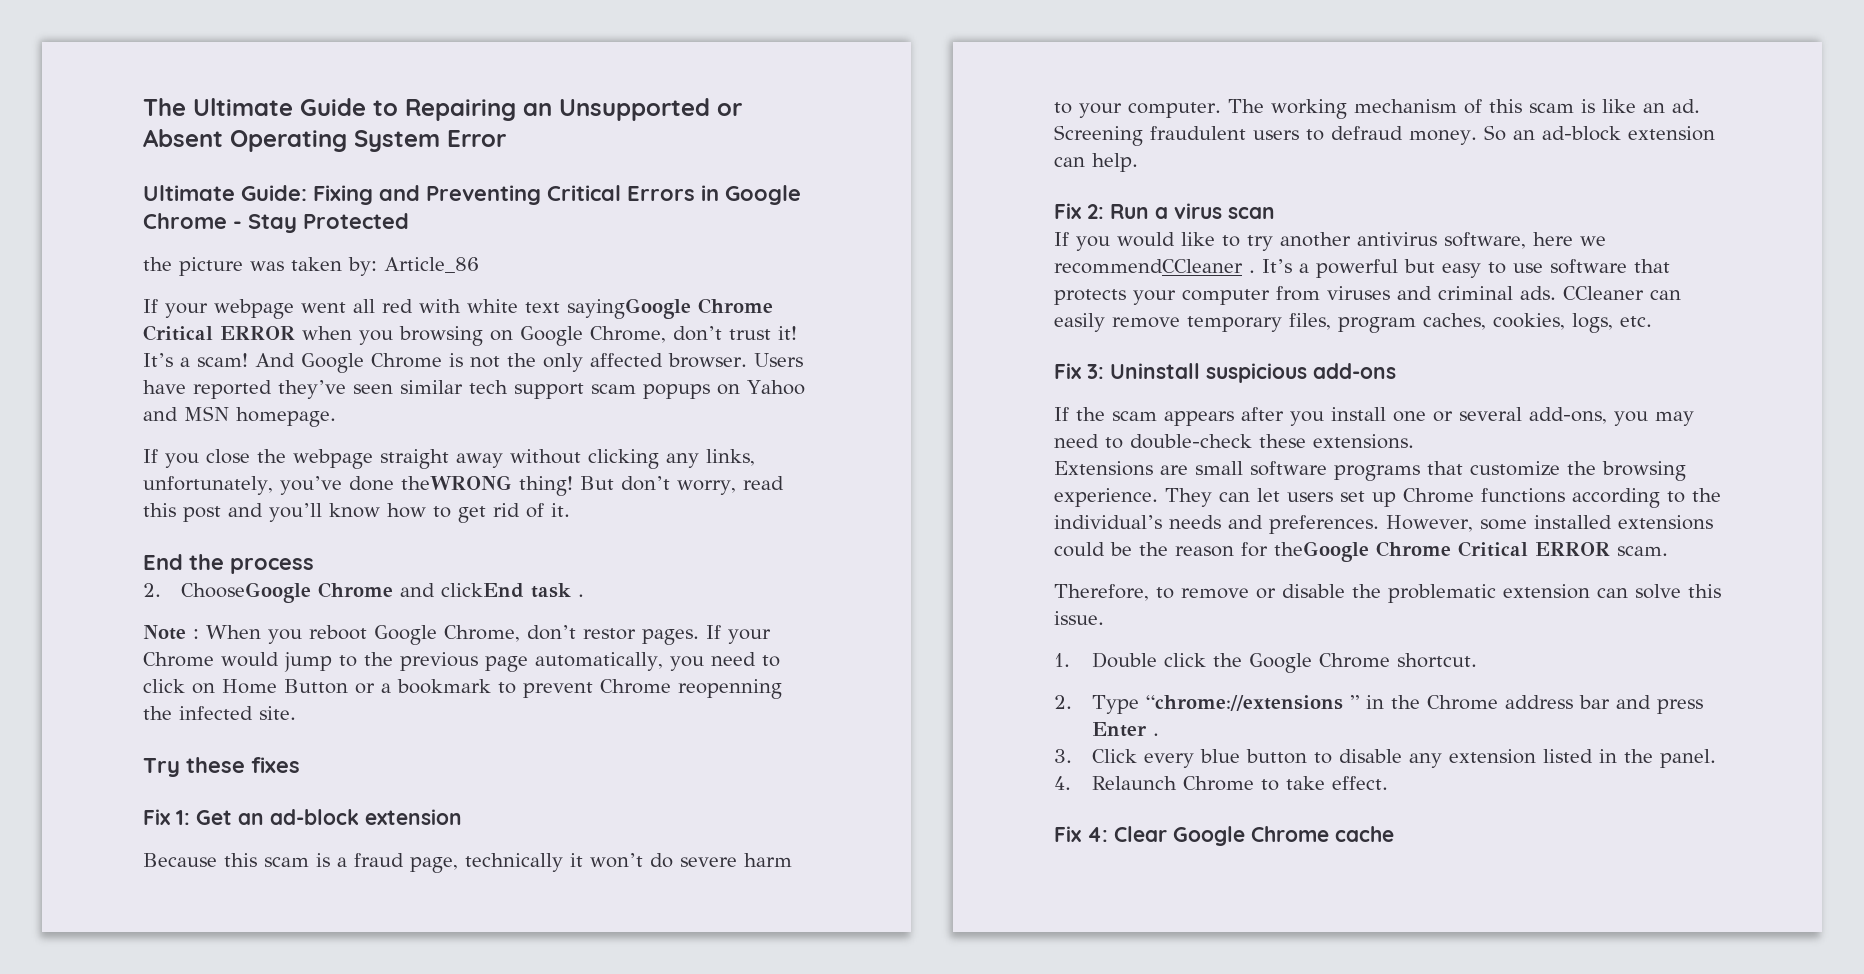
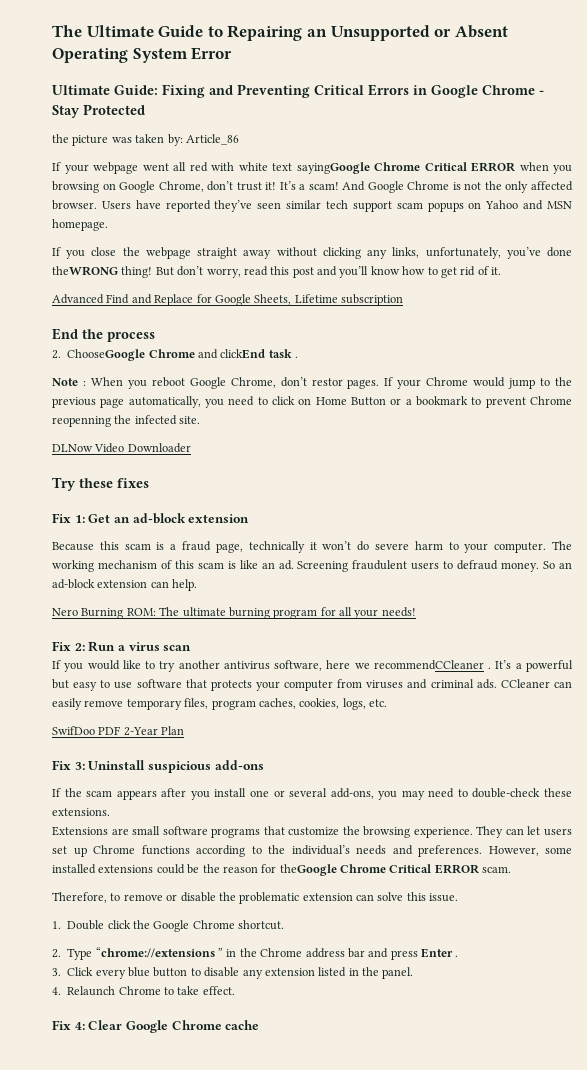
+ Advanced Find and Replace for Google Sheets, Lifetime subscription
+ DLNow Video Downloader
+ Nero Burning ROM: The ultimate burning program for all your needs!
+ SwifDoo PDF 2-Year Plan

